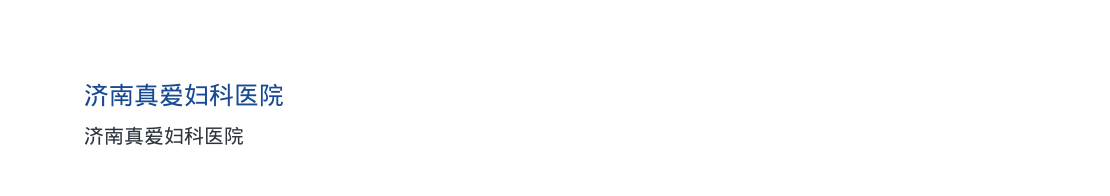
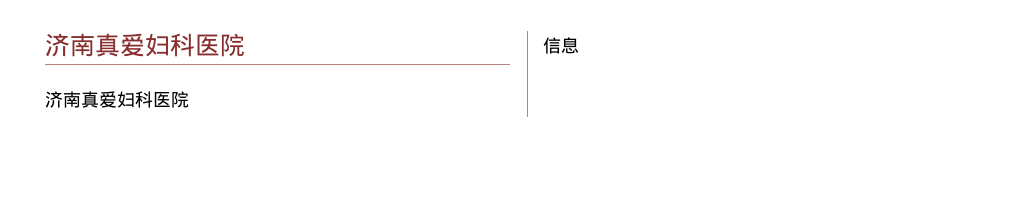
+ 信息

